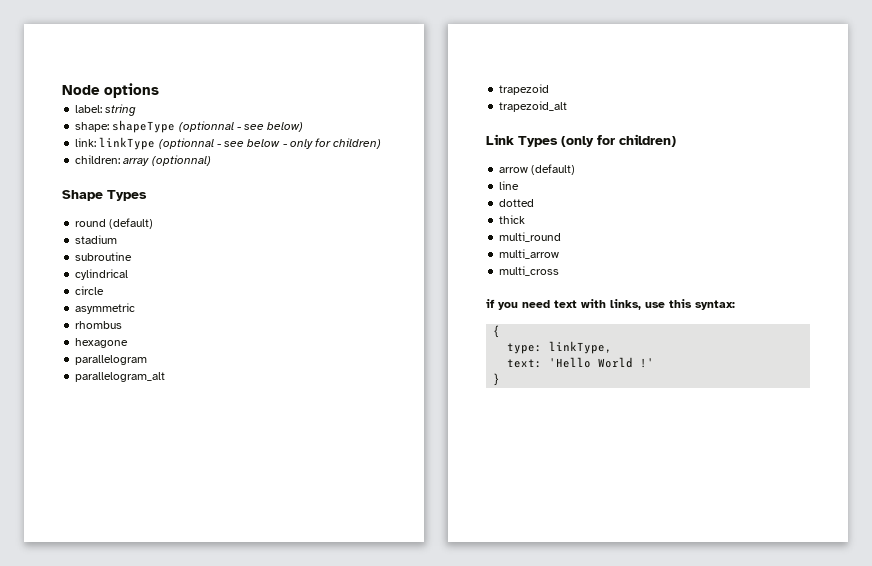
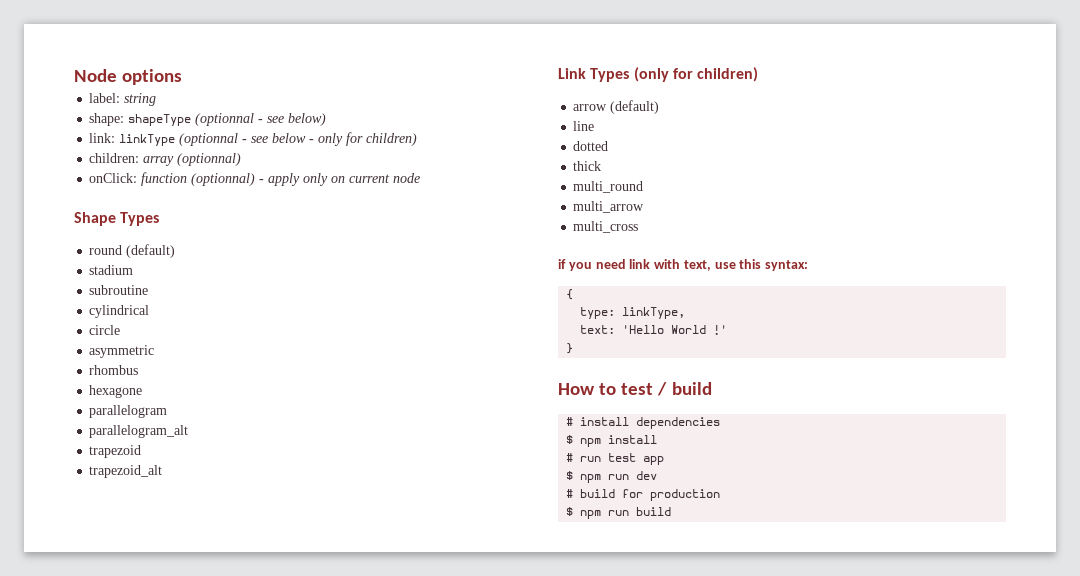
+ onClick: function (optionnal) - apply only on current node
- if you need text with links, use this syntax:
+ if you need link with text, use this syntax:
+ How to test / build
+ # install dependencies
+ $ npm install
+ # run test app
+ $ npm run dev
+ # build for production
+ $ npm run build

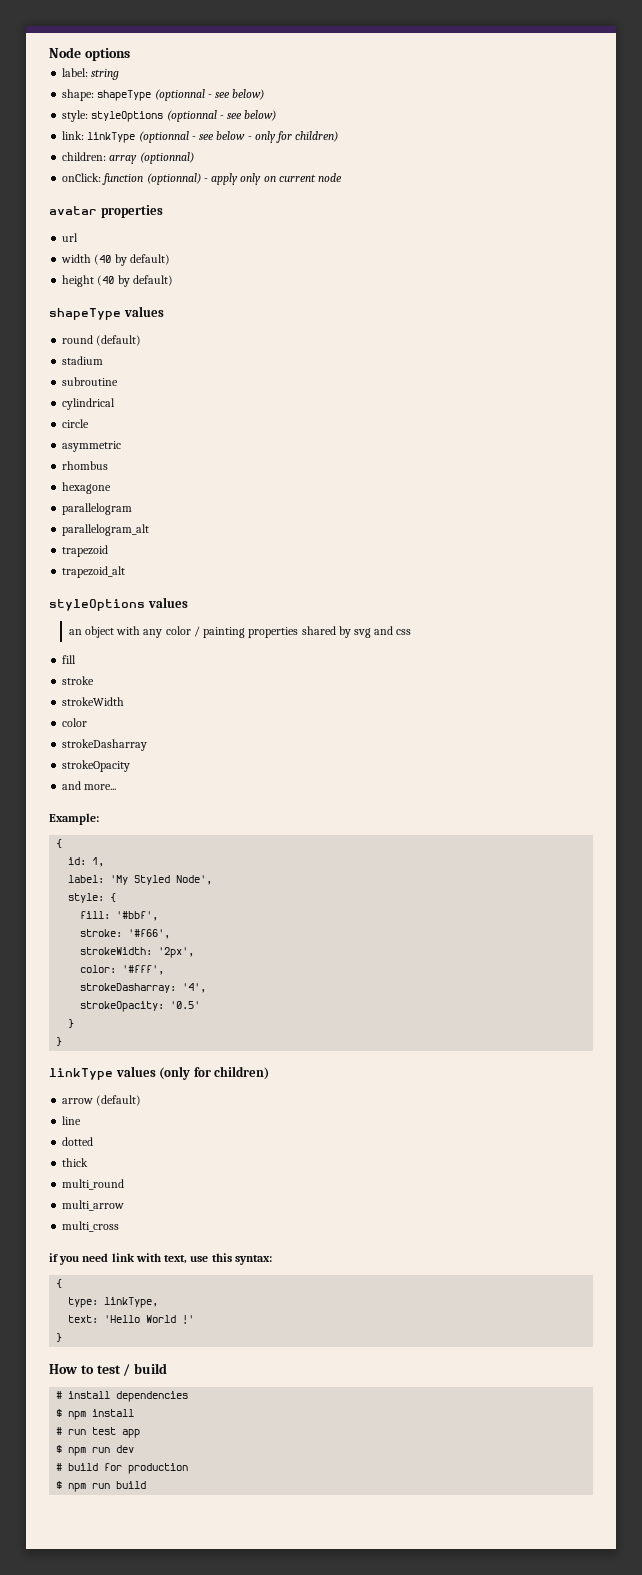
+ style: styleOptions (optionnal - see below)
- Shape Types
+ avatar properties
+ url
+ width (40 by default)
+ height (40 by default)
+ shapeType values
- Link Types (only for children)
+ styleOptions values
+ an object with any color / painting properties shared by svg and css
+ fill
+ stroke
+ strokeWidth
+ color
+ strokeDasharray
+ strokeOpacity
+ and more...
+ Example:
+ {
+ id: 1,
+ label: 'My Styled Node',
+ style: {
+ fill: '#bbf',
+ stroke: '#f66',
+ strokeWidth: '2px',
+ color: '#fff',
+ strokeDasharray: '4',
+ strokeOpacity: '0.5'
+ }
+ }
+ linkType values (only for children)

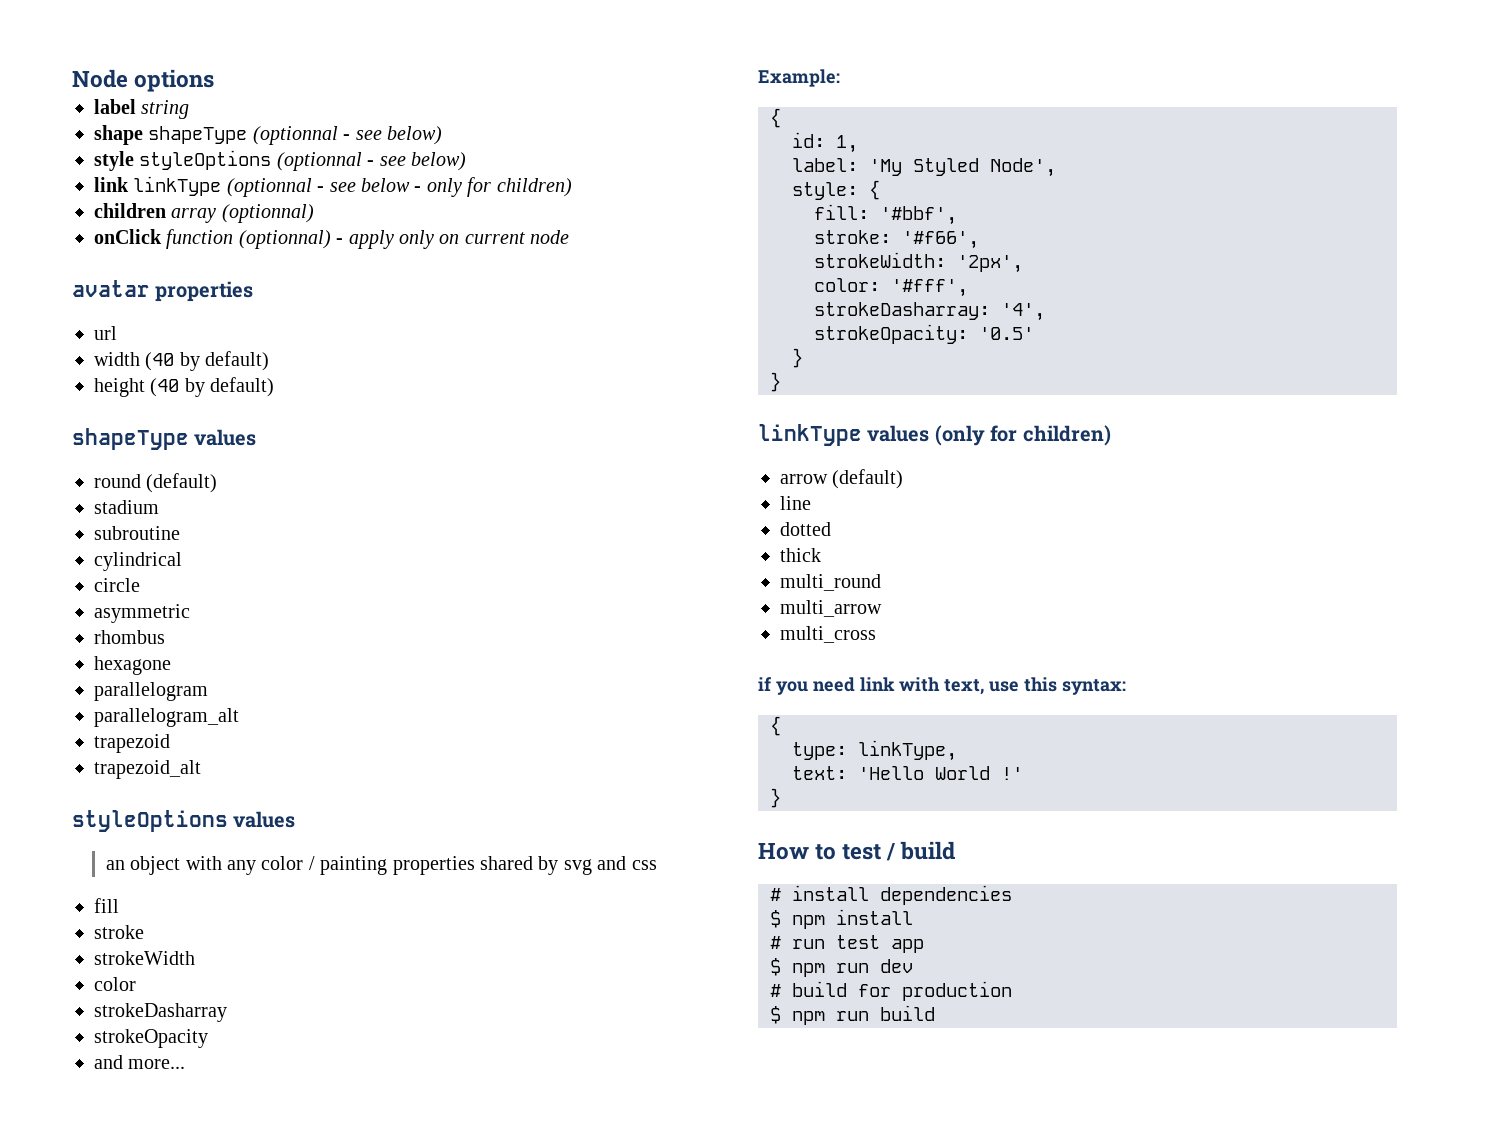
- label: string
+ label string
- shape: shapeType (optionnal - see below)
+ shape shapeType (optionnal - see below)
- style: styleOptions (optionnal - see below)
+ style styleOptions (optionnal - see below)
- link: linkType (optionnal - see below - only for children)
+ link linkType (optionnal - see below - only for children)
- children: array (optionnal)
+ children array (optionnal)
- onClick: function (optionnal) - apply only on current node
+ onClick function (optionnal) - apply only on current node

